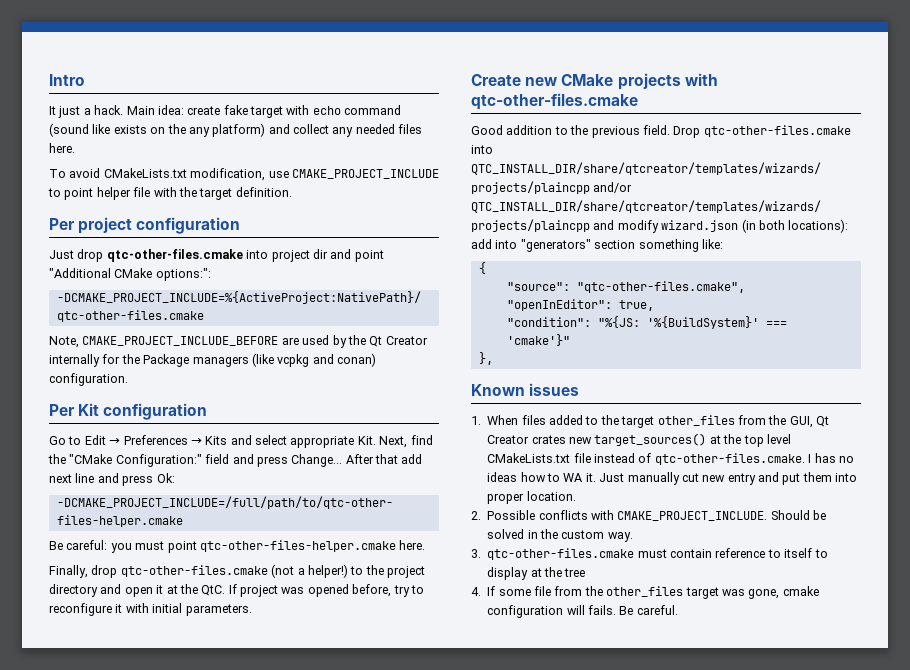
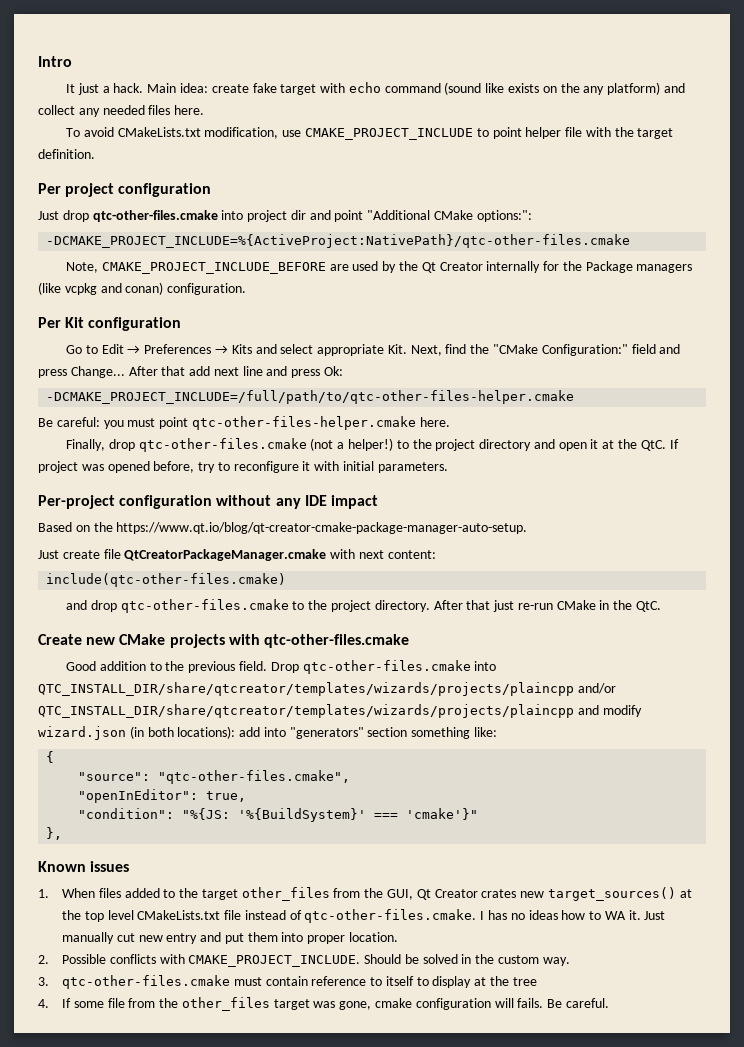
+ Per-project configuration without any IDE impact
+ Based on the https://www.qt.io/blog/qt-creator-cmake-package-manager-auto-setup.
+ Just create file QtCreatorPackageManager.cmake with next content:
+ include(qtc-other-files.cmake)
+ and drop qtc-other-files.cmake to the project directory. After that just re-run CMake in the QtC.

